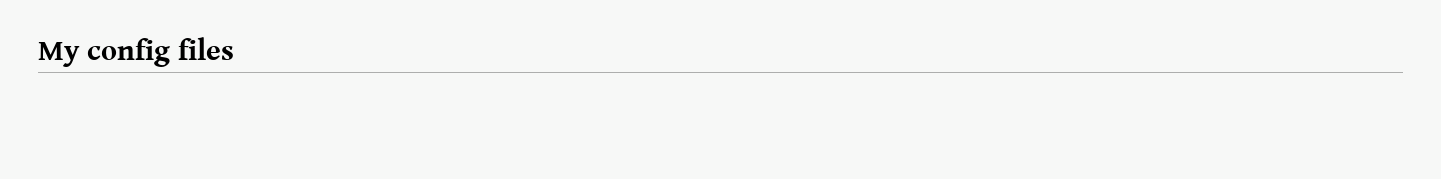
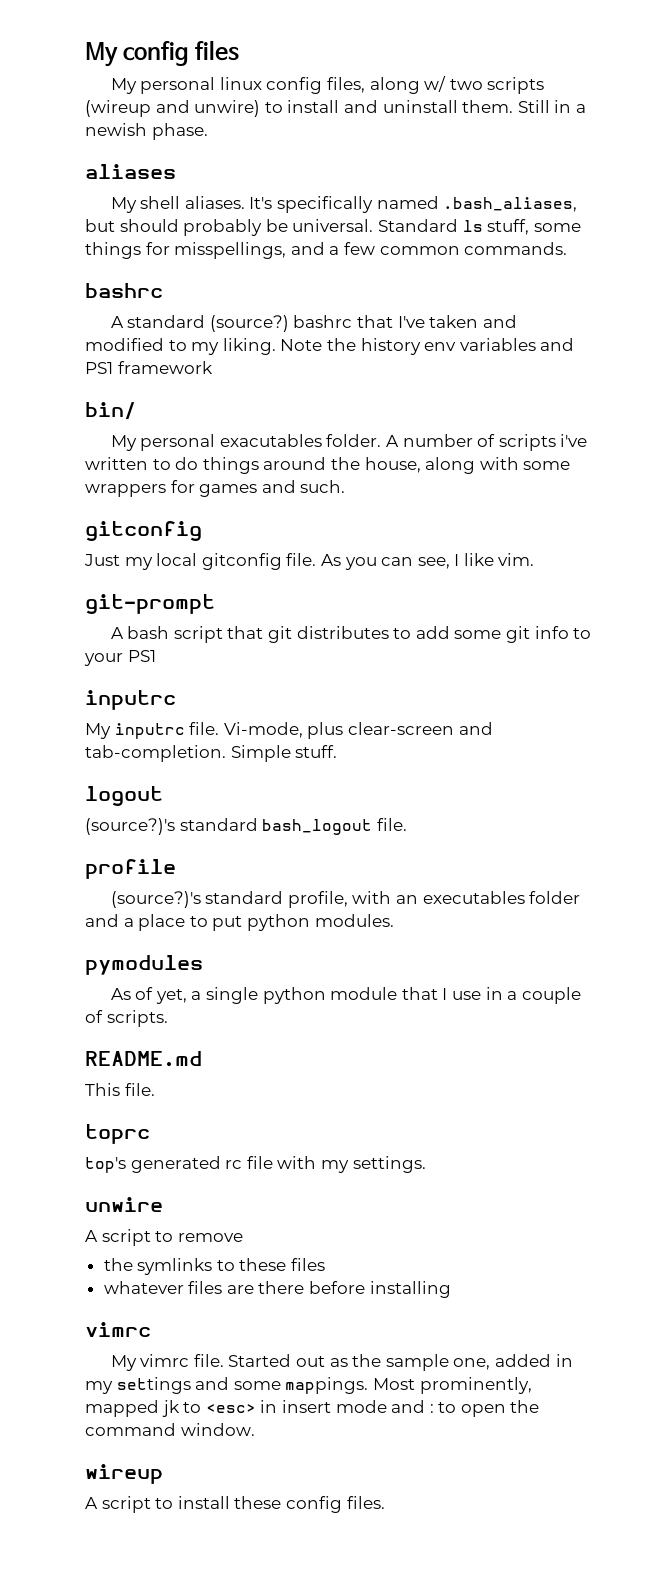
+ My personal linux config files, along w/ two scripts (wireup and unwire) to install and uninstall them. Still in a newish phase.
+ aliases
+ My shell aliases. It's specifically named .bash_aliases, but should probably be universal. Standard ls stuff, some things for misspellings, and a few common commands.
+ bashrc
+ A standard (source?) bashrc that I've taken and modified to my liking. Note the history env variables and PS1 framework
+ bin/
+ My personal exacutables folder. A number of scripts i've written to do things around the house, along with some wrappers for games and such.
+ gitconfig
+ Just my local gitconfig file. As you can see, I like vim.
+ git-prompt
+ A bash script that git distributes to add some git info to your PS1
+ inputrc
+ My inputrc file. Vi-mode, plus clear-screen and tab-completion. Simple stuff.
+ logout
+ (source?)'s standard bash_logout file.
+ profile
+ (source?)'s standard profile, with an executables folder and a place to put python modules.
+ pymodules
+ As of yet, a single python module that I use in a couple of scripts.
+ README.md
+ This file.
+ toprc
+ top's generated rc file with my settings.
+ unwire
+ A script to remove
+ the symlinks to these files
+ whatever files are there before installing
+ vimrc
+ My vimrc file. Started out as the sample one, added in my settings and some mappings. Most prominently, mapped jk to <esc> in insert mode and : to open the command window.
+ wireup
+ A script to install these config files.

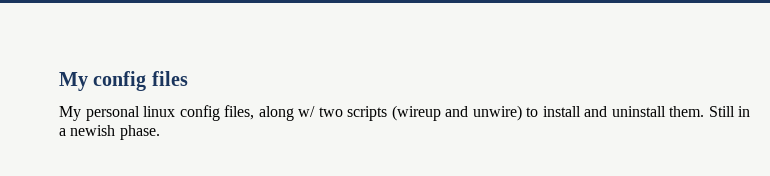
- aliases
- My shell aliases. It's specifically named .bash_aliases, but should probably be universal. Standard ls stuff, some things for misspellings, and a few common commands.
- bashrc
- A standard (source?) bashrc that I've taken and modified to my liking. Note the history env variables and PS1 framework
- bin/
- My personal exacutables folder. A number of scripts i've written to do things around the house, along with some wrappers for games and such.
- gitconfig
- Just my local gitconfig file. As you can see, I like vim.
- git-prompt
- A bash script that git distributes to add some git info to your PS1
- inputrc
- My inputrc file. Vi-mode, plus clear-screen and tab-completion. Simple stuff.
- logout
- (source?)'s standard bash_logout file.
- profile
- (source?)'s standard profile, with an executables folder and a place to put python modules.
- pymodules
- As of yet, a single python module that I use in a couple of scripts.
- README.md
- This file.
- toprc
- top's generated rc file with my settings.
- unwire
- A script to remove
- the symlinks to these files
- whatever files are there before installing
- vimrc
- My vimrc file. Started out as the sample one, added in my settings and some mappings. Most prominently, mapped jk to <esc> in insert mode and : to open the command window.
- wireup
- A script to install these config files.

